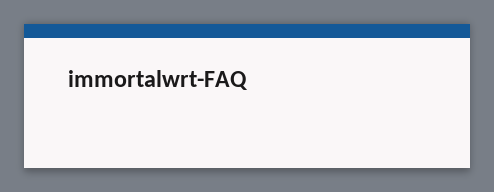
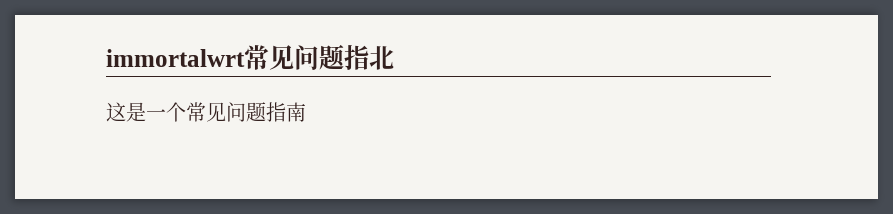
- immortalwrt-FAQ
+ immortalwrt常见问题指北
+ 这是一个常见问题指南

